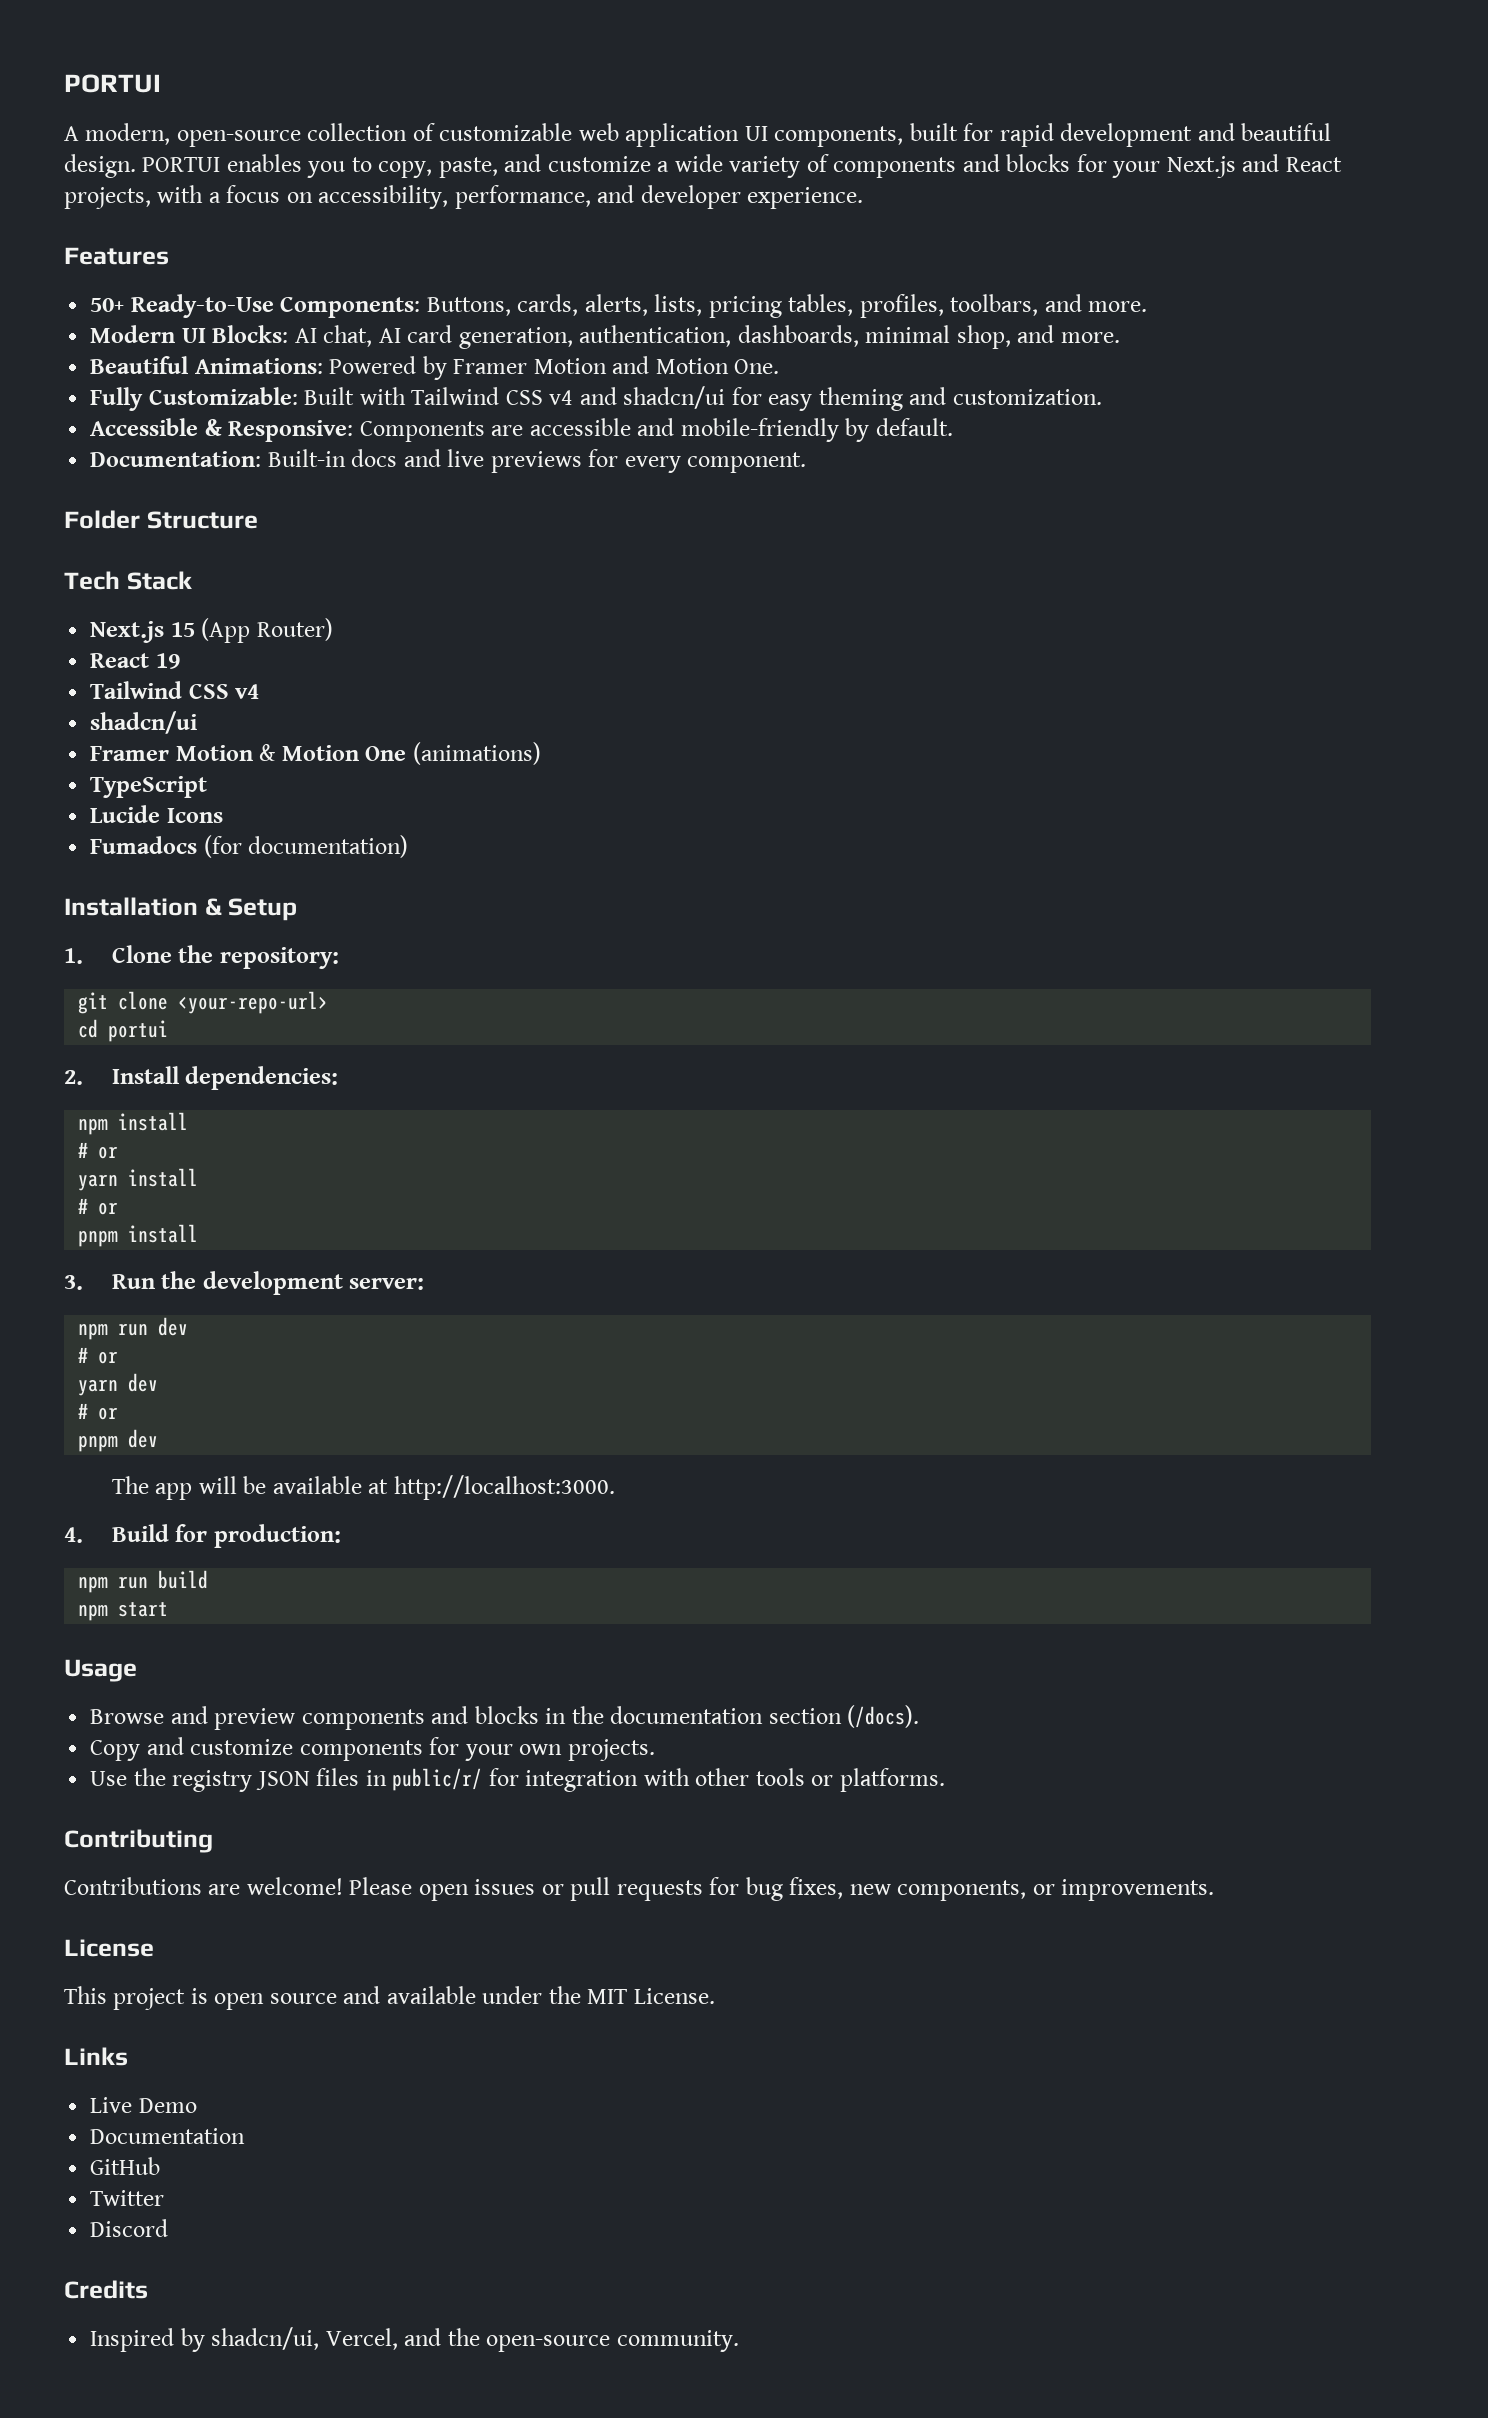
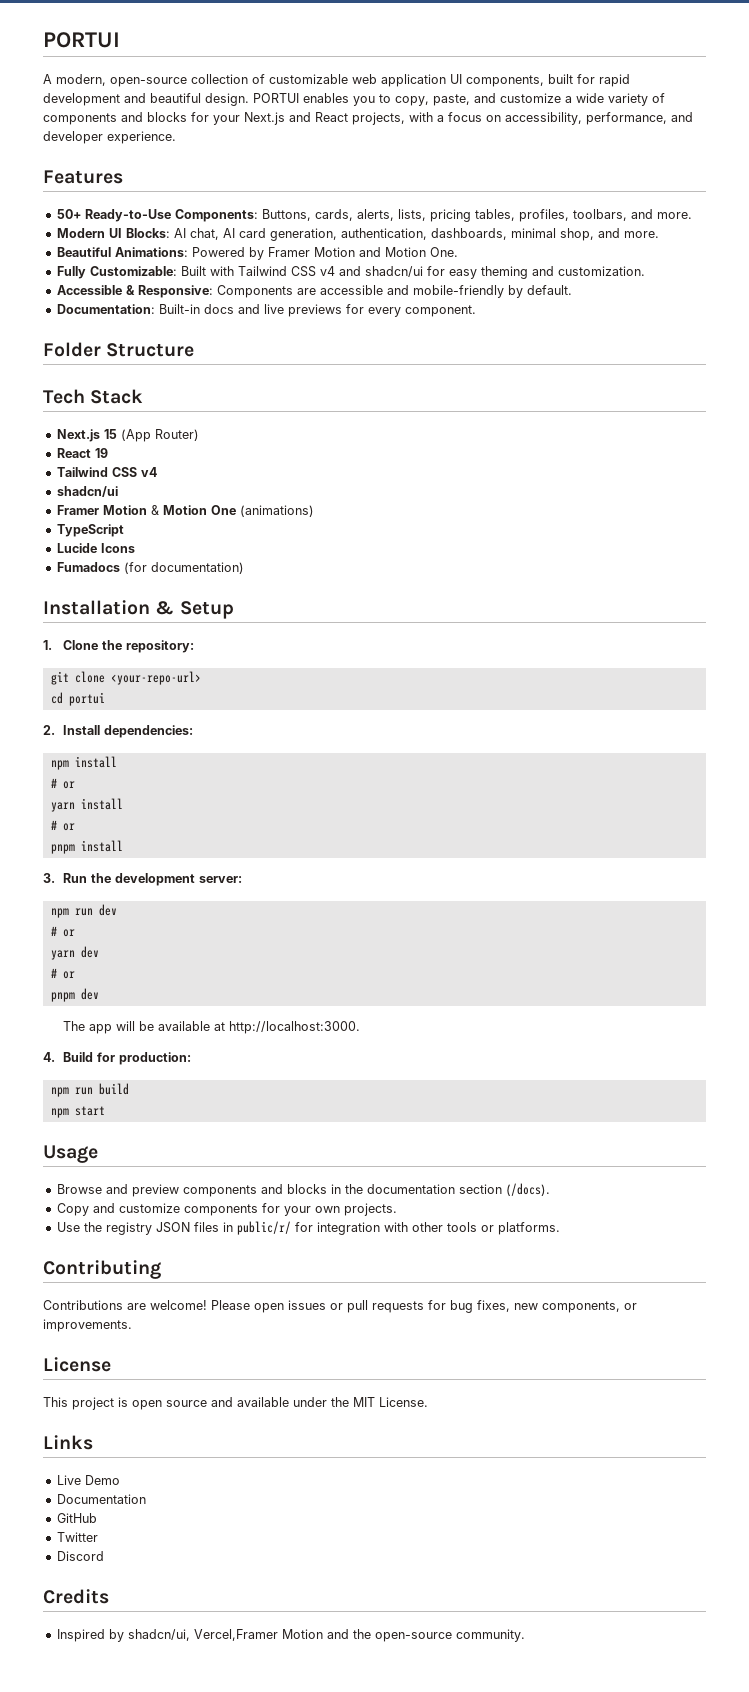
- Inspired by shadcn/ui, Vercel, and the open-source community.
+ Inspired by shadcn/ui, Vercel,Framer Motion and the open-source community.

